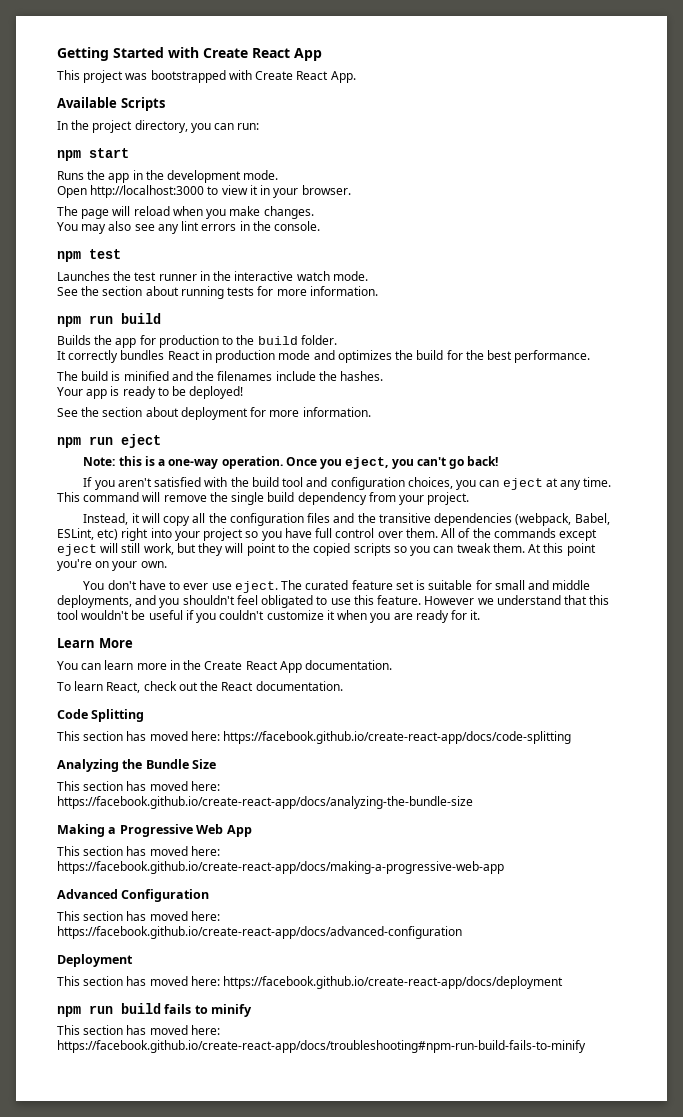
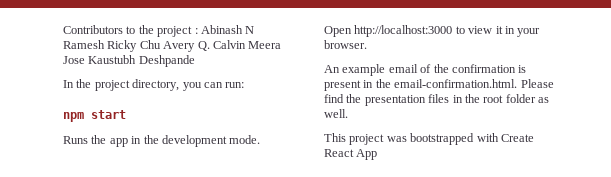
- Getting Started with Create React App
- This project was bootstrapped with Create React App.
- Available Scripts
+ Contributors to the project : Abinash N Ramesh Ricky Chu Avery Q. Calvin Meera Jose Kaustubh Deshpande
- The page will reload when you make changes.
- You may also see any lint errors in the console.
- npm test
- Launches the test runner in the interactive watch mode.
- See the section about running tests for more information.
- npm run build
- Builds the app for production to the build folder.
- It correctly bundles React in production mode and optimizes the build for the best performance.
- The build is minified and the filenames include the hashes.
- Your app is ready to be deployed!
- See the section about deployment for more information.
- npm run eject
- Note: this is a one-way operation. Once you eject, you can't go back!
- If you aren't satisfied with the build tool and configuration choices, you can eject at any time. This command will remove the single build dependency from your project.
- Instead, it will copy all the configuration files and the transitive dependencies (webpack, Babel, ESLint, etc) right into your project so you have full control over them. All of the commands except eject will still work, but they will point to the copied scripts so you can tweak them. At this point you're on your own.
- You don't have to ever use eject. The curated feature set is suitable for small and middle deployments, and you shouldn't feel obligated to use this feature. However we understand that this tool wouldn't be useful if you couldn't customize it when you are ready for it.
- Learn More
- You can learn more in the Create React App documentation.
- To learn React, check out the React documentation.
- Code Splitting
- This section has moved here: https://facebook.github.io/create-react-app/docs/code-splitting
- Analyzing the Bundle Size
- This section has moved here: https://facebook.github.io/create-react-app/docs/analyzing-the-bundle-size
- Making a Progressive Web App
- This section has moved here: https://facebook.github.io/create-react-app/docs/making-a-progressive-web-app
- Advanced Configuration
- This section has moved here: https://facebook.github.io/create-react-app/docs/advanced-configuration
- Deployment
- This section has moved here: https://facebook.github.io/create-react-app/docs/deployment
- npm run build fails to minify
- This section has moved here: https://facebook.github.io/create-react-app/docs/troubleshooting#npm-run-build-fails-to-minify
+ An example email of the confirmation is present in the email-confirmation.html. Please find the presentation files in the root folder as well.
+ This project was bootstrapped with Create React App

